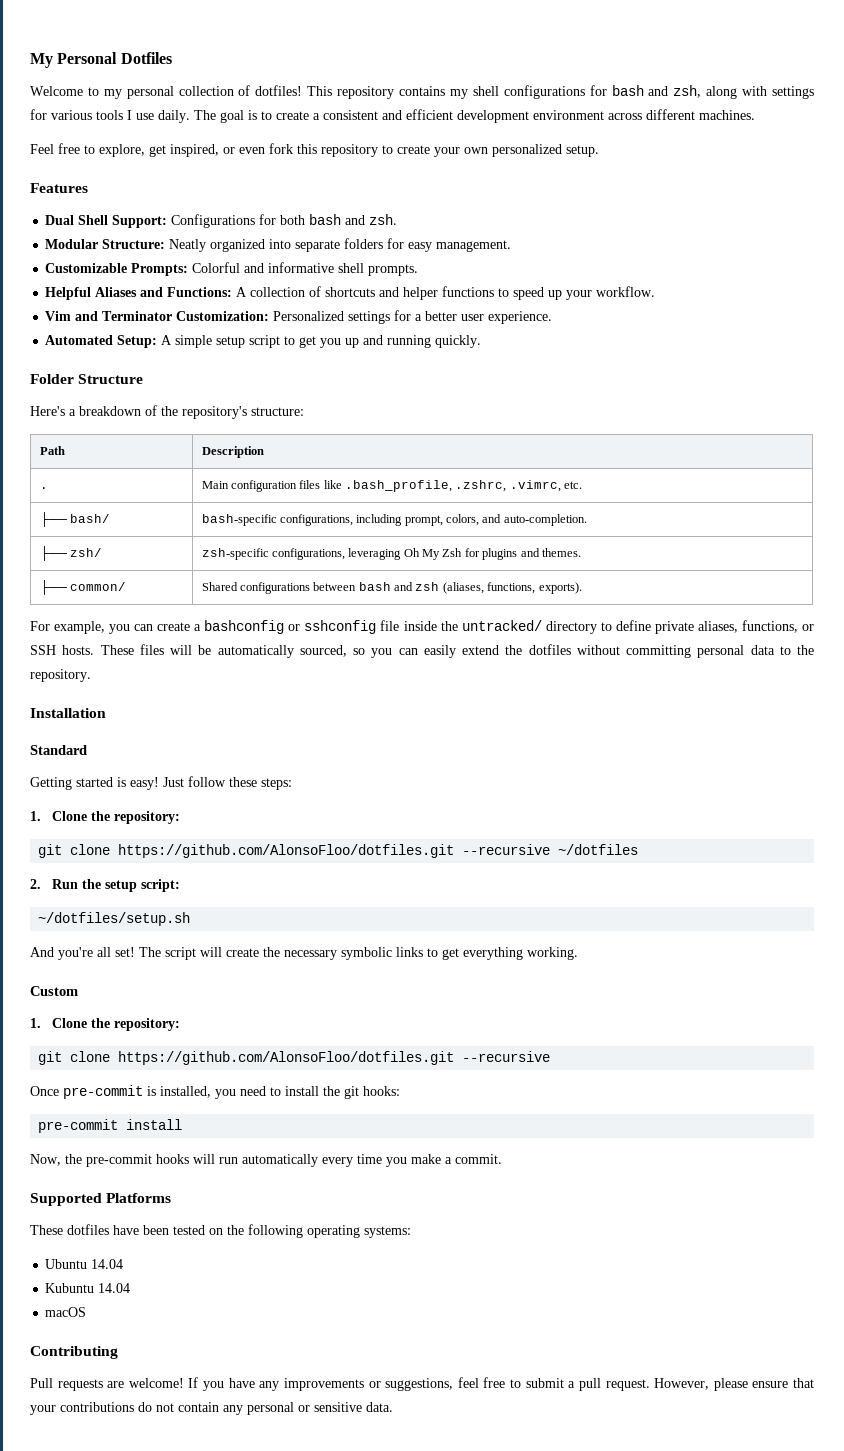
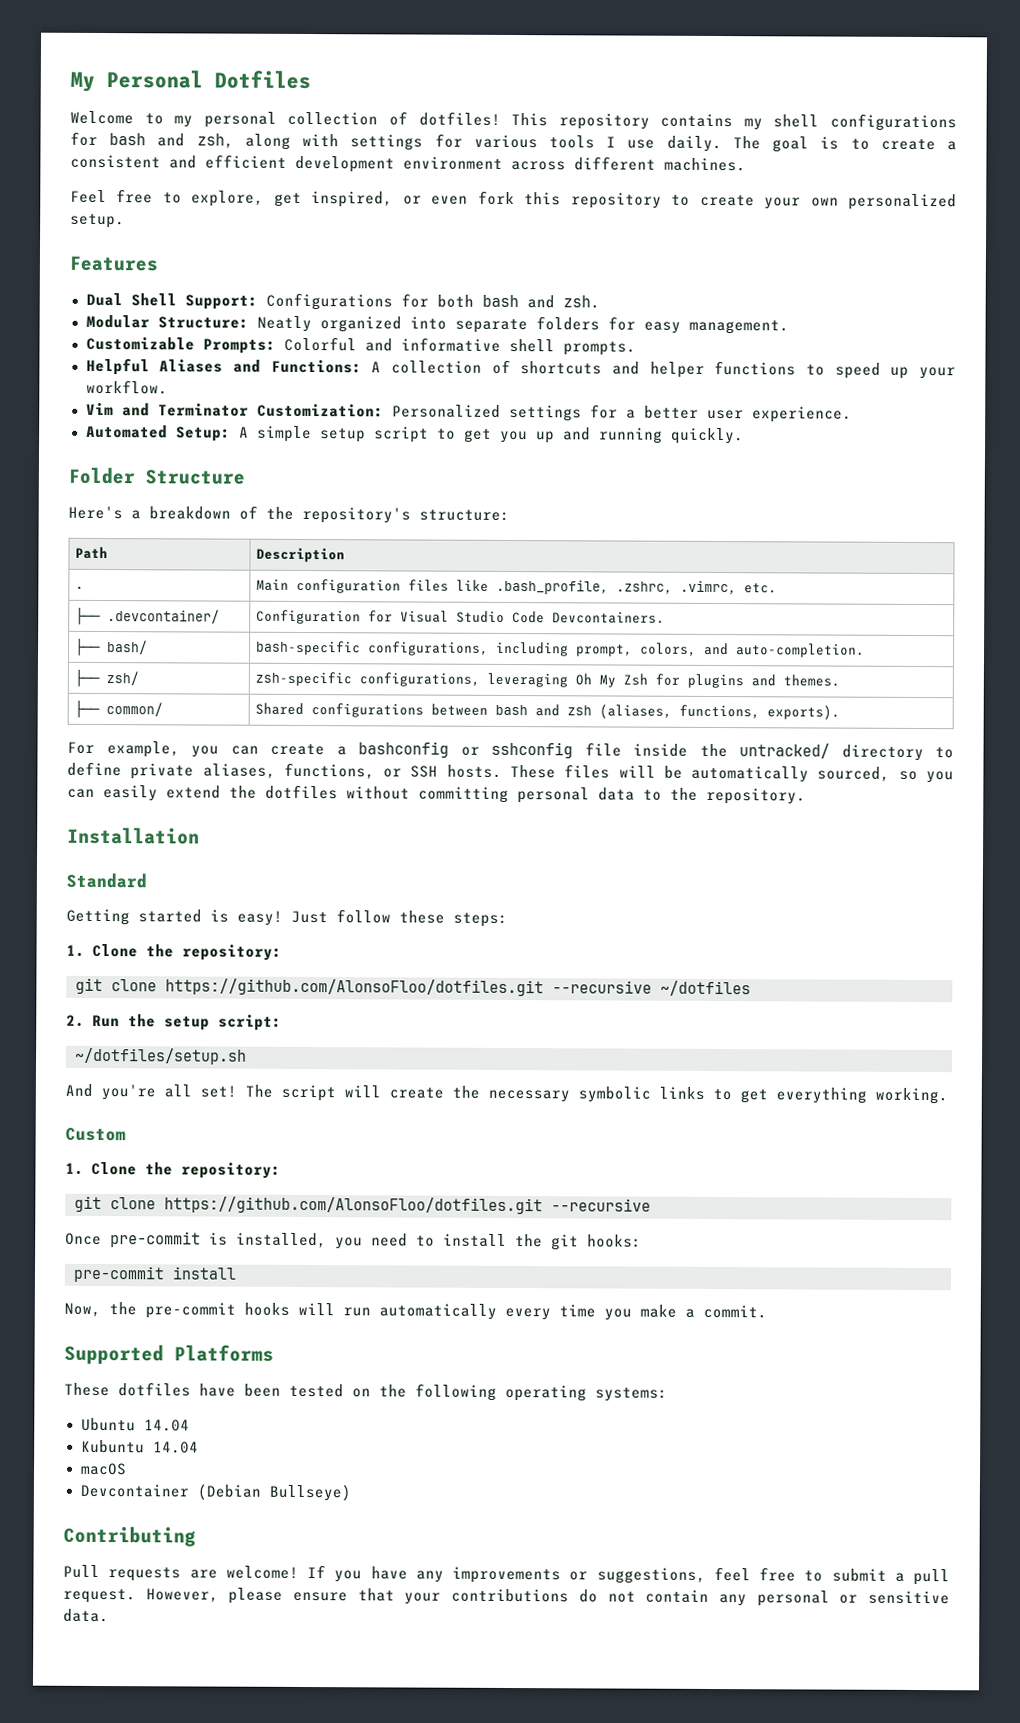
+ ├── .devcontainer/ | Configuration for Visual Studio Code Devcontainers.
+ Devcontainer (Debian Bullseye)

